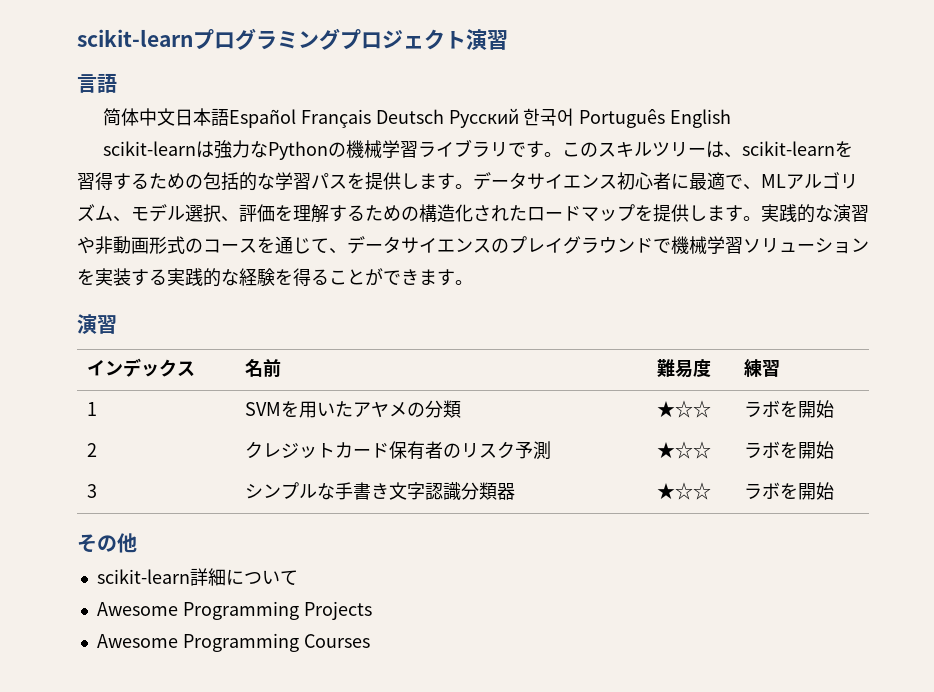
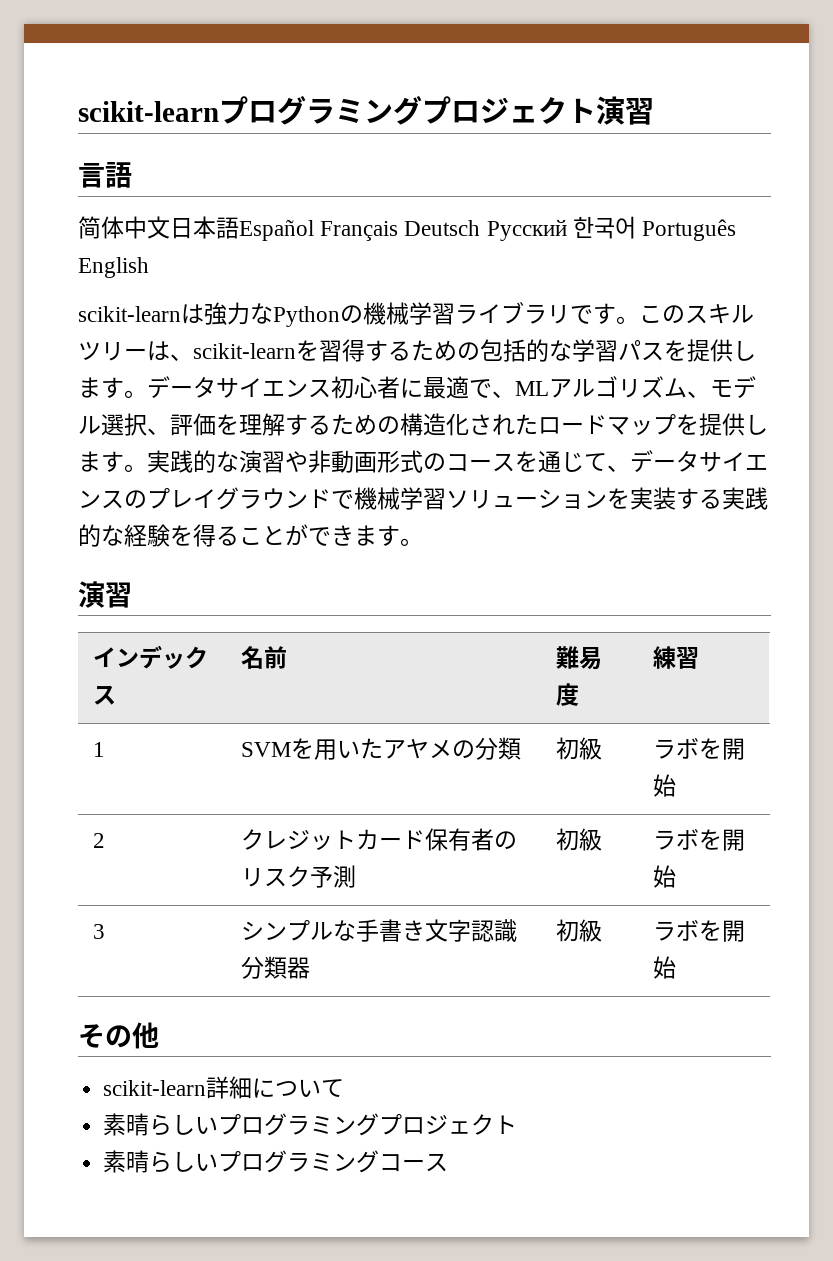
- 1 | SVMを用いたアヤメの分類 | ★☆☆ | ラボを開始
+ 1 | SVMを用いたアヤメの分類 | 初級 | ラボを開始
- 2 | クレジットカード保有者のリスク予測 | ★☆☆ | ラボを開始
+ 2 | クレジットカード保有者のリスク予測 | 初級 | ラボを開始
- 3 | シンプルな手書き文字認識分類器 | ★☆☆ | ラボを開始
+ 3 | シンプルな手書き文字認識分類器 | 初級 | ラボを開始
- Awesome Programming Projects
- Awesome Programming Courses
+ 素晴らしいプログラミングプロジェクト
+ 素晴らしいプログラミングコース

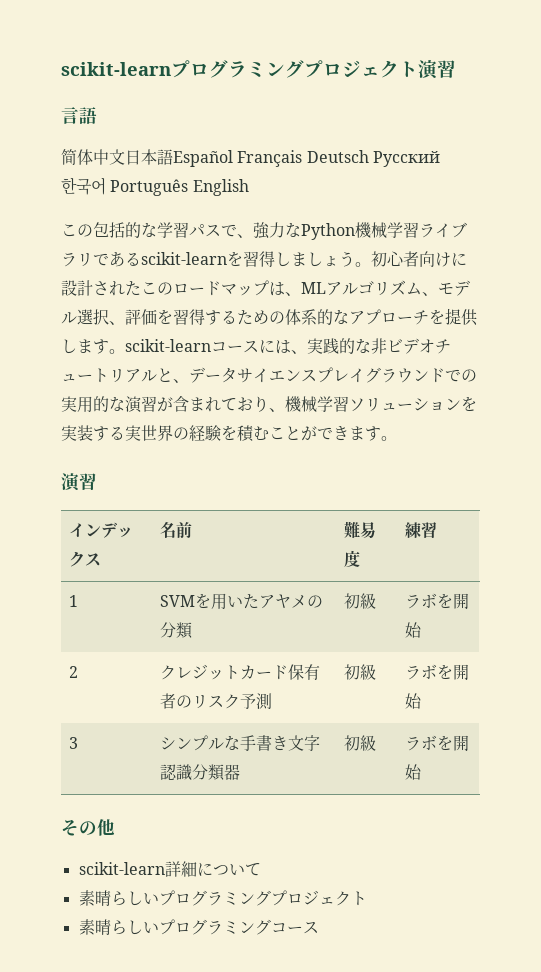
- scikit-learnは強力なPythonの機械学習ライブラリです。このスキルツリーは、scikit-learnを習得するための包括的な学習パスを提供します。データサイエンス初心者に最適で、MLアルゴリズム、モデル選択、評価を理解するための構造化されたロードマップを提供します。実践的な演習や非動画形式のコースを通じて、データサイエンスのプレイグラウンドで機械学習ソリューションを実装する実践的な経験を得ることができます。
+ この包括的な学習パスで、強力なPython機械学習ライブラリであるscikit-learnを習得しましょう。初心者向けに設計されたこのロードマップは、MLアルゴリズム、モデル選択、評価を習得するための体系的なアプローチを提供します。scikit-learnコースには、実践的な非ビデオチュートリアルと、データサイエンスプレイグラウンドでの実用的な演習が含まれており、機械学習ソリューションを実装する実世界の経験を積むことができます。

